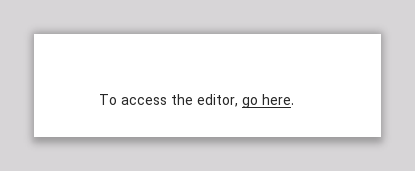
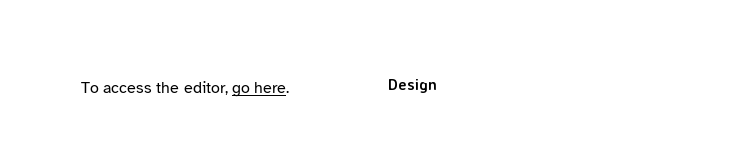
+ Design

